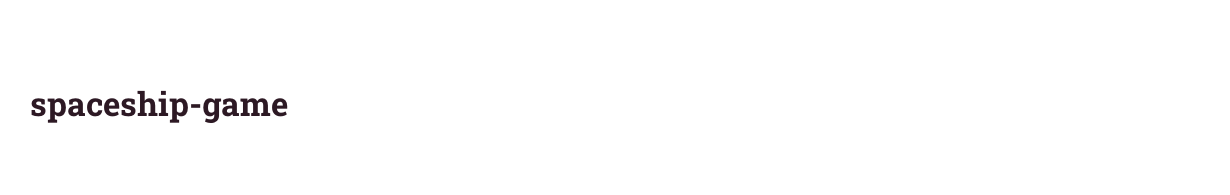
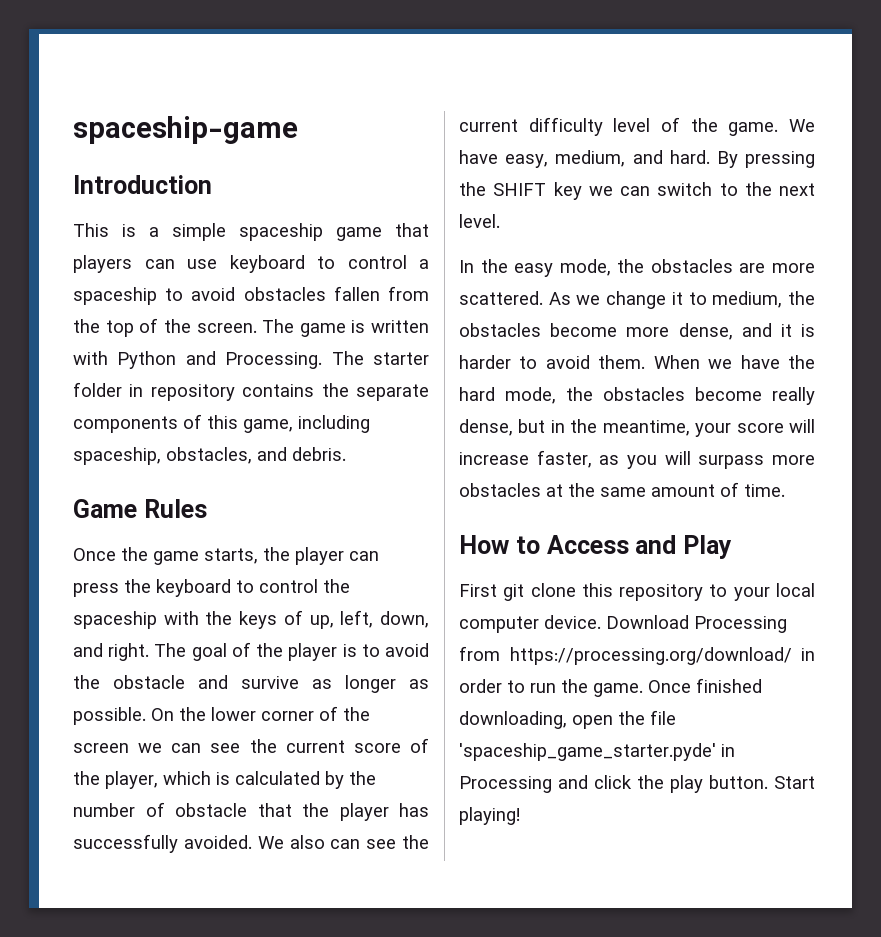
+ Introduction
+ This is a simple spaceship game that players can use keyboard to control a spaceship to avoid obstacles fallen from the top of the screen. The game is written with Python and Processing. The starter folder in repository contains the separate components of this game, including spaceship, obstacles, and debris.
+ Game Rules
+ Once the game starts, the player can press the keyboard to control the spaceship with the keys of up, left, down, and right. The goal of the player is to avoid the obstacle and survive as longer as possible. On the lower corner of the screen we can see the current score of the player, which is calculated by the number of obstacle that the player has successfully avoided. We also can see the current difficulty level of the game. We have easy, medium, and hard. By pressing the SHIFT key we can switch to the next level.
+ In the easy mode, the obstacles are more scattered. As we change it to medium, the obstacles become more dense, and it is harder to avoid them. When we have the hard mode, the obstacles become really dense, but in the meantime, your score will increase faster, as you will surpass more obstacles at the same amount of time.
+ How to Access and Play
+ First git clone this repository to your local computer device. Download Processing from https://processing.org/download/ in order to run the game. Once finished downloading, open the file 'spaceship_game_starter.pyde' in Processing and click the play button. Start playing!

